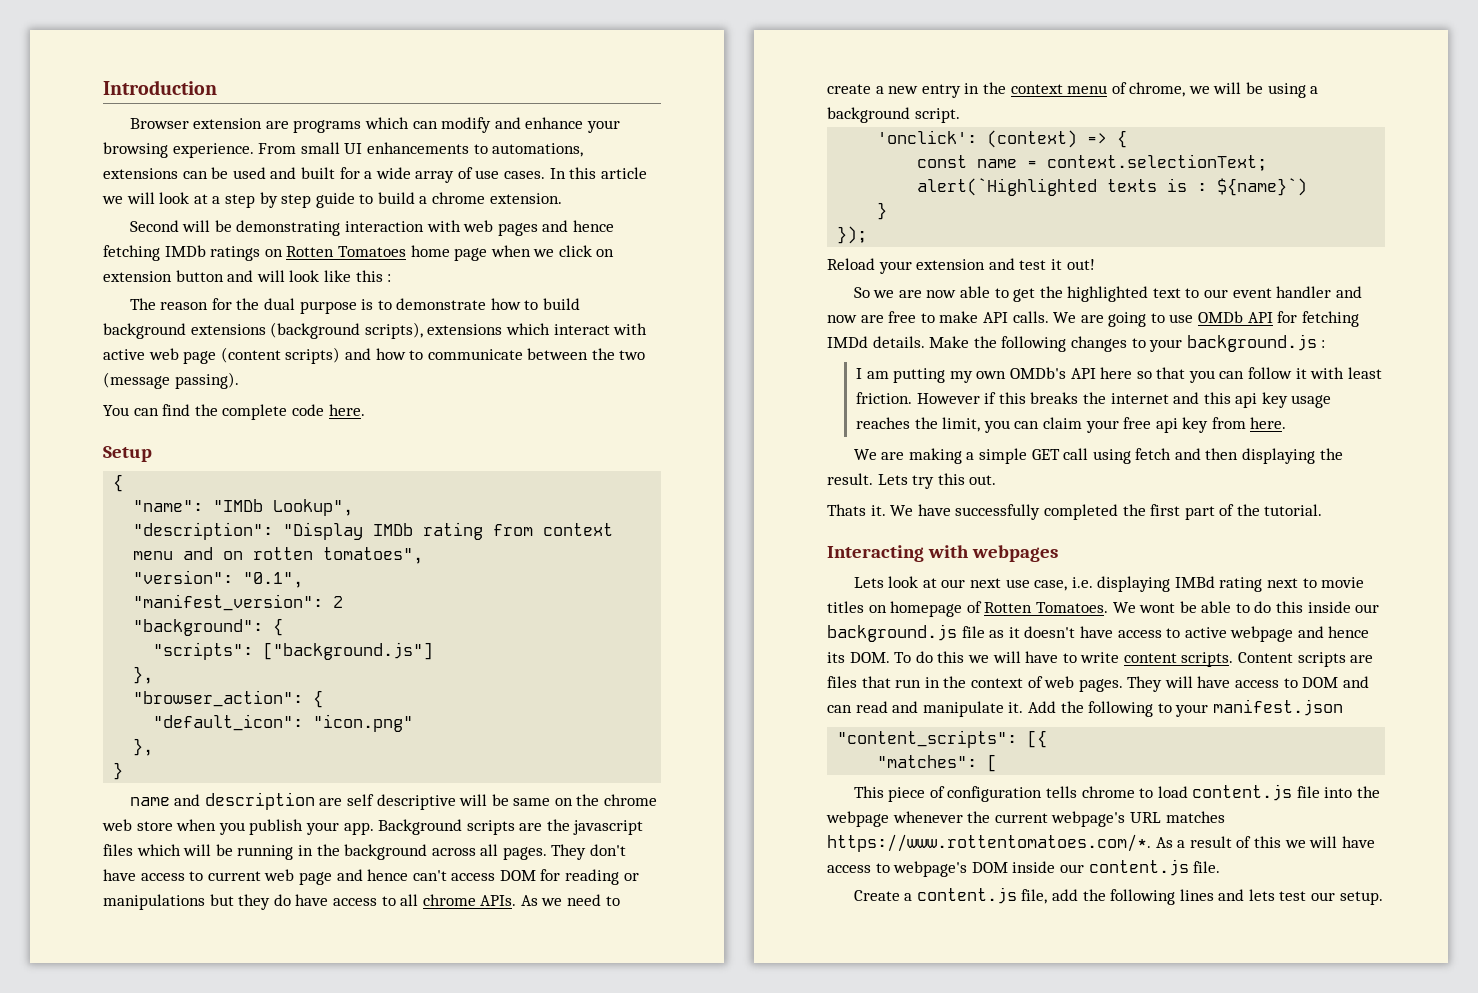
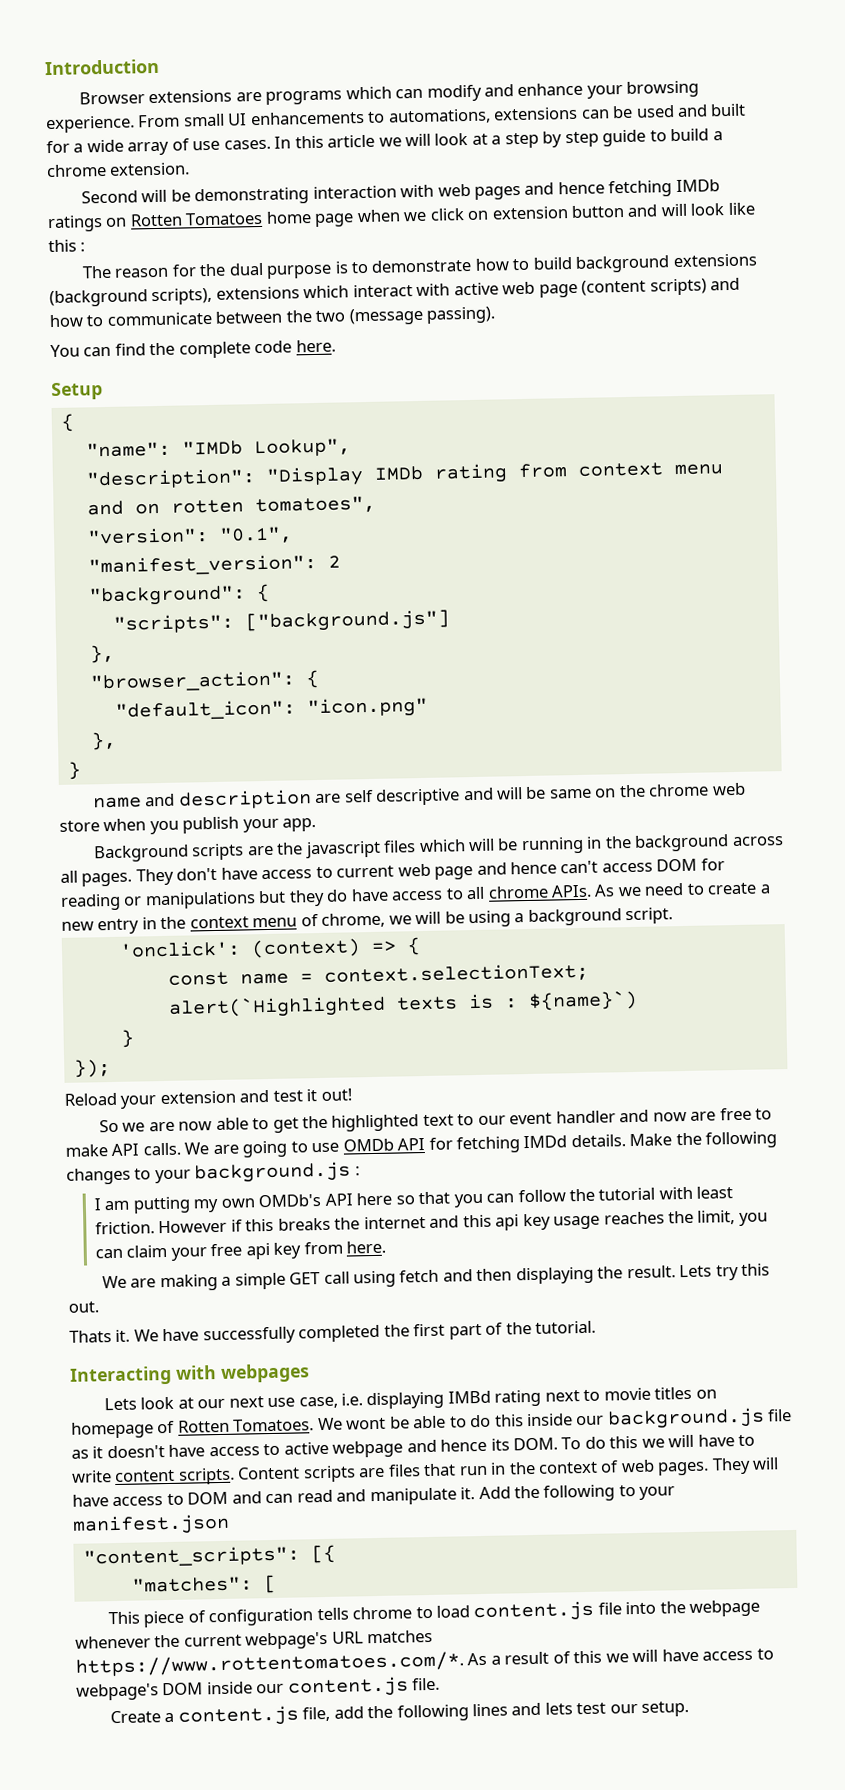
- Browser extension are programs which can modify and enhance your browsing experience.
+ Browser extensions are programs which can modify and enhance your browsing experience.
- name and description are self descriptive will be same on the chrome web store when you publish your app. Background scripts are the javascript files which will be running in the background across all pages.
+ name and description are self descriptive and will be same on the chrome web store when you publish your app.
+ Background scripts are the javascript files which will be running in the background across all pages.
- I am putting my own OMDb's API here so that you can follow it with least friction.
+ I am putting my own OMDb's API here so that you can follow the tutorial with least friction.

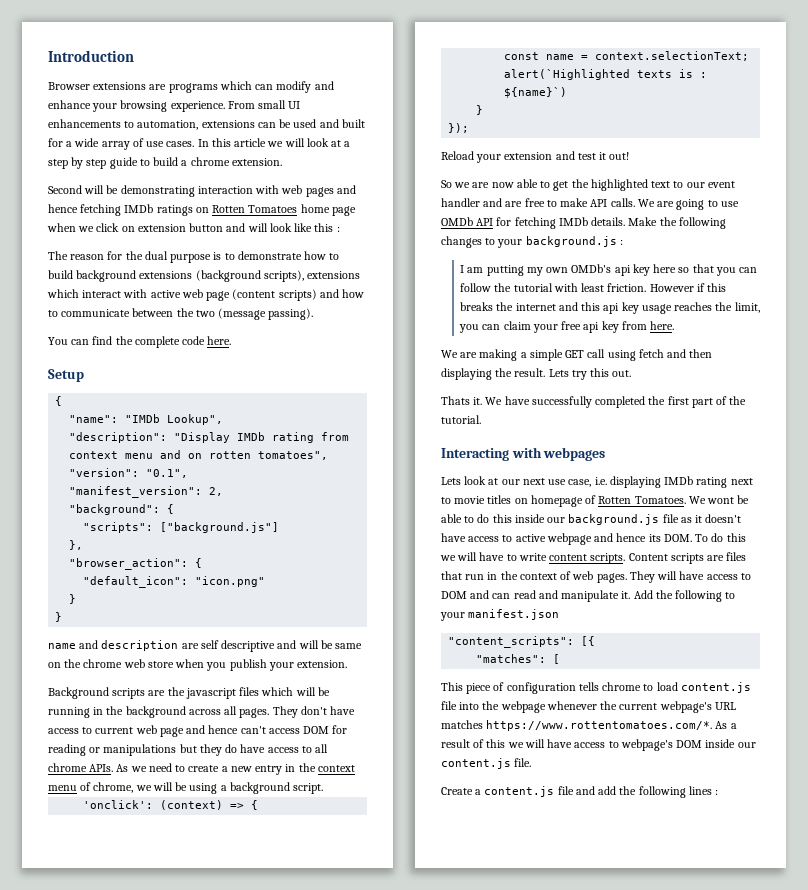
- From small UI enhancements to automations, extensions can be used and built for a wide array of use cases.
+ From small UI enhancements to automation, extensions can be used and built for a wide array of use cases.
- "manifest_version": 2
+ "manifest_version": 2,
  "default_icon": "icon.png"
- },
+ }
- name and description are self descriptive and will be same on the chrome web store when you publish your app.
+ name and description are self descriptive and will be same on the chrome web store when you publish your extension.
- So we are now able to get the highlighted text to our event handler and now are free to make API calls.
+ So we are now able to get the highlighted text to our event handler and are free to make API calls.
- We are going to use OMDb API for fetching IMDd details.
+ We are going to use OMDb API for fetching IMDb details.
- I am putting my own OMDb's API here so that you can follow the tutorial with least friction.
+ I am putting my own OMDb's api key here so that you can follow the tutorial with least friction.
- Lets look at our next use case, i.e. displaying IMBd rating next to movie titles on homepage of Rotten Tomatoes.
+ Lets look at our next use case, i.e. displaying IMDb rating next to movie titles on homepage of Rotten Tomatoes.
- Create a content.js file, add the following lines and lets test our setup.
+ Create a content.js file and add the following lines :

